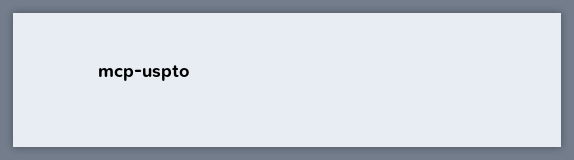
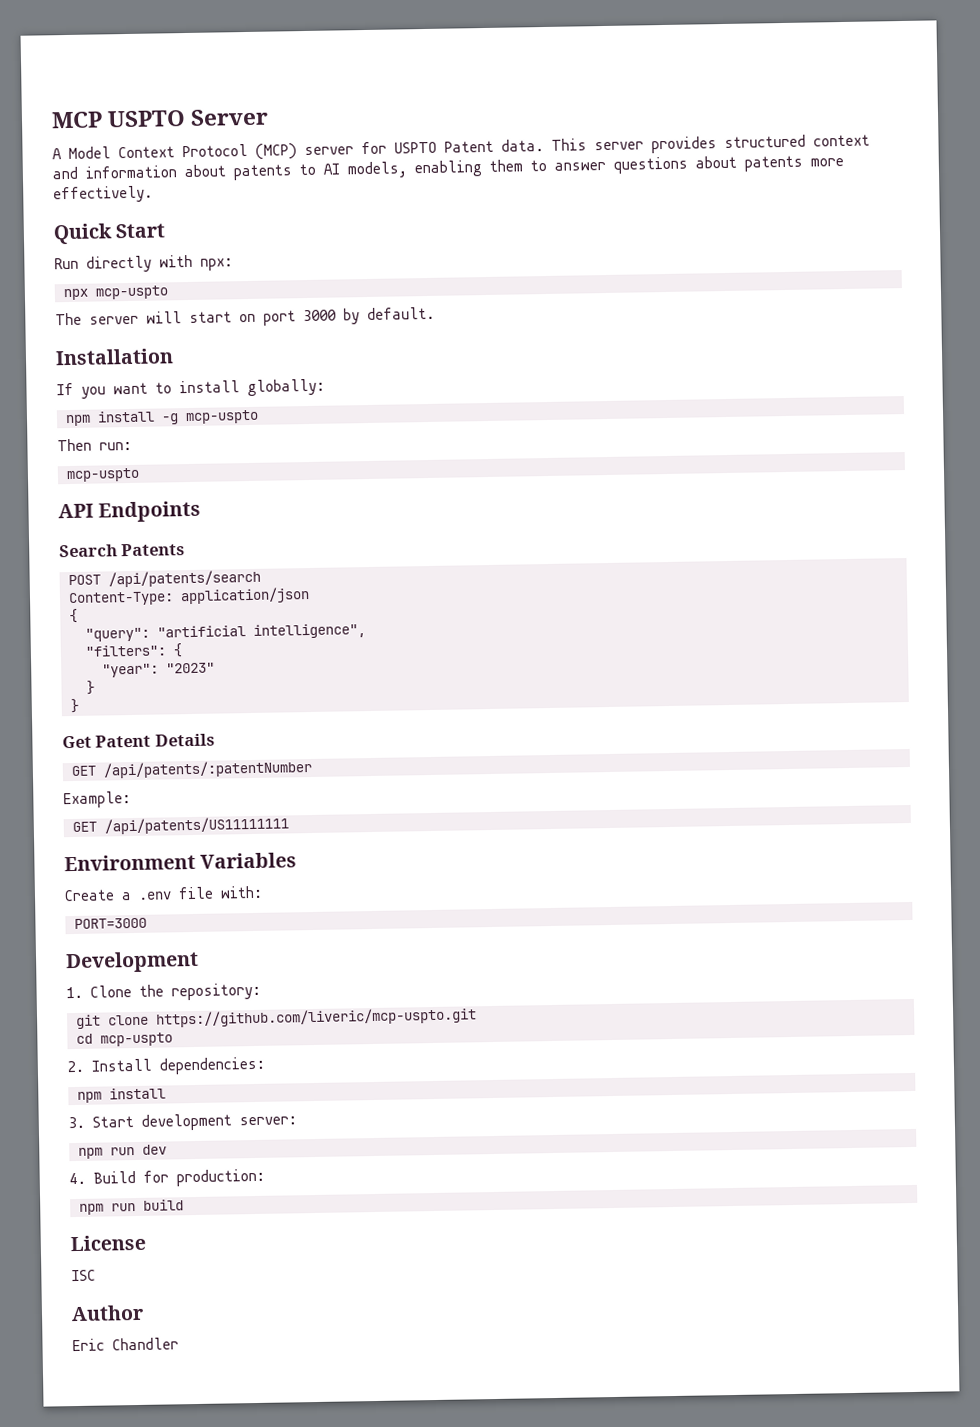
+ MCP USPTO Server
+ A Model Context Protocol (MCP) server for USPTO Patent data. This server provides structured context and information about patents to AI models, enabling them to answer questions about patents more effectively.
+ Quick Start
+ Run directly with npx:
+ npx mcp-uspto
+ The server will start on port 3000 by default.
+ Installation
+ If you want to install globally:
+ npm install -g mcp-uspto
+ Then run:
  mcp-uspto
+ API Endpoints
+ Search Patents
+ POST /api/patents/search
+ Content-Type: application/json
+ {
+ "query": "artificial intelligence",
+ "filters": {
+ "year": "2023"
+ }
+ }
+ Get Patent Details
+ GET /api/patents/:patentNumber
+ Example:
+ GET /api/patents/US11111111
+ Environment Variables
+ Create a .env file with:
+ PORT=3000
+ Development
+ 1. Clone the repository:
+ git clone https://github.com/liveric/mcp-uspto.git
+ cd mcp-uspto
+ 2. Install dependencies:
+ npm install
+ 3. Start development server:
+ npm run dev
+ 4. Build for production:
+ npm run build
+ License
+ ISC
+ Author
+ Eric Chandler

